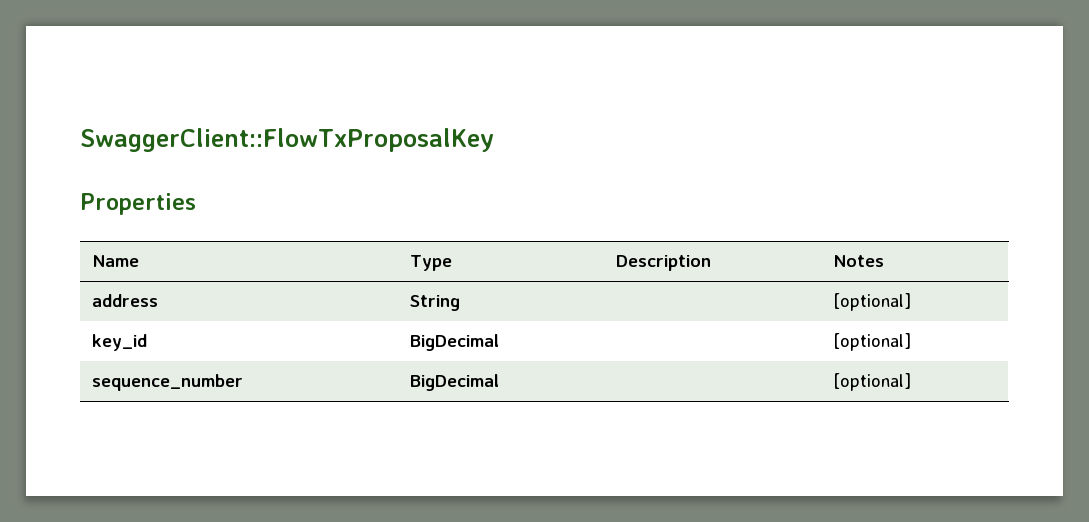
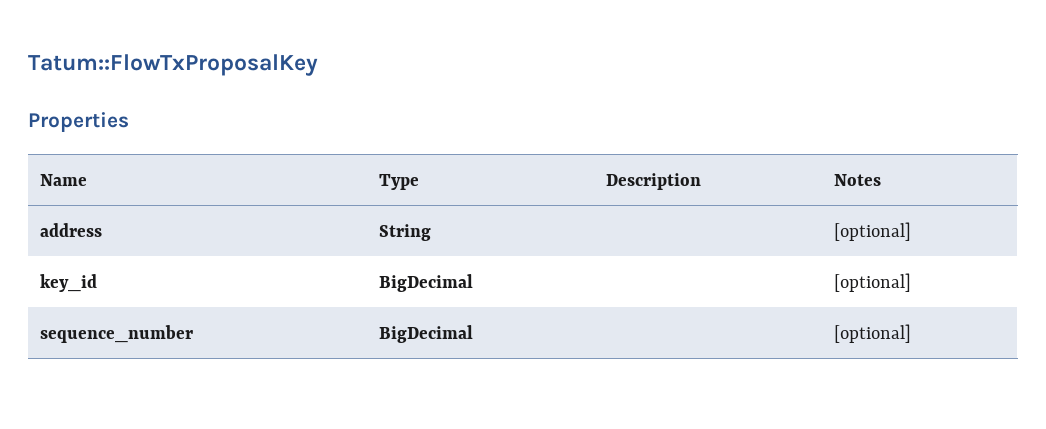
- SwaggerClient::FlowTxProposalKey
+ Tatum::FlowTxProposalKey

